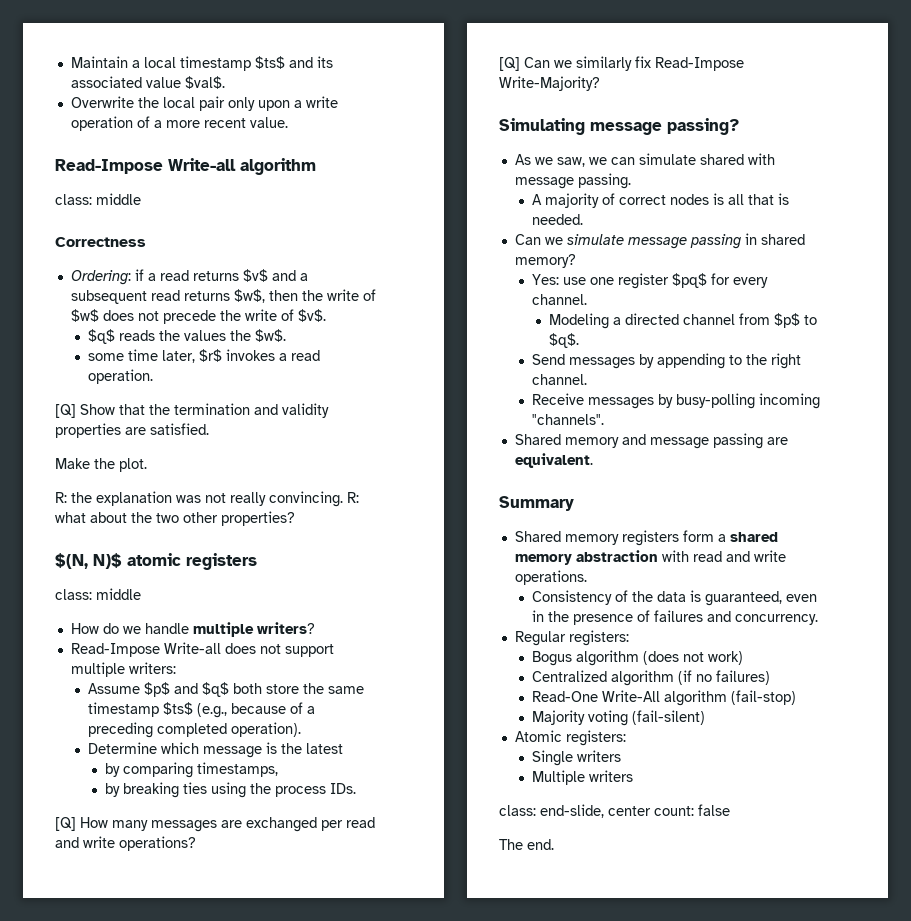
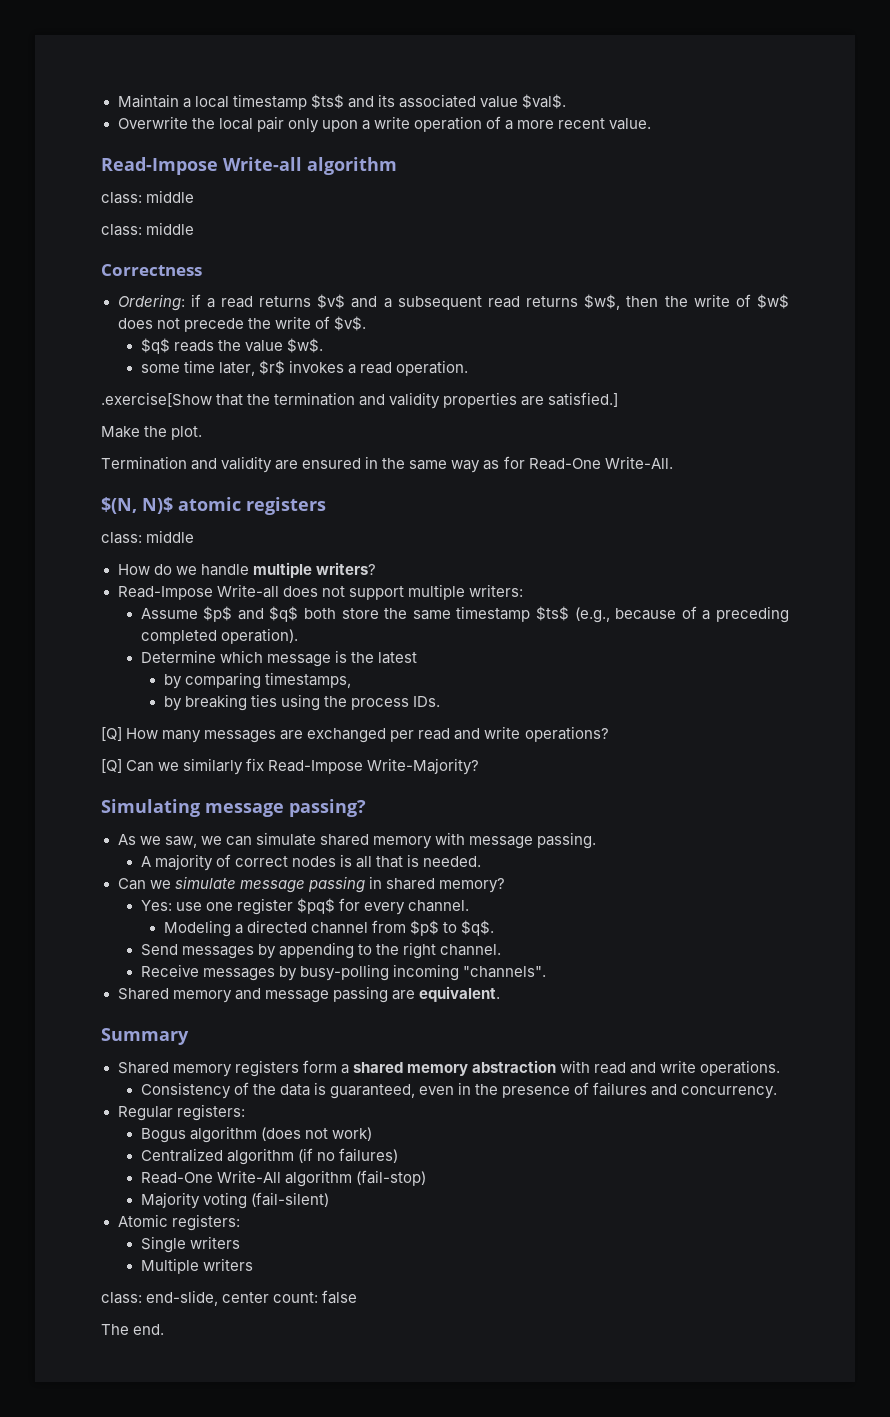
  Read-Impose Write-all algorithm
+ class: middle
- $q$ reads the values the $w$.
+ $q$ reads the value $w$.
- [Q] Show that the termination and validity properties are satisfied.
+ .exercise[Show that the termination and validity properties are satisfied.]
- R: the explanation was not really convincing. R: what about the two other properties?
+ Termination and validity are ensured in the same way as for Read-One Write-All.
- As we saw, we can simulate shared with message passing.
+ As we saw, we can simulate shared memory with message passing.

